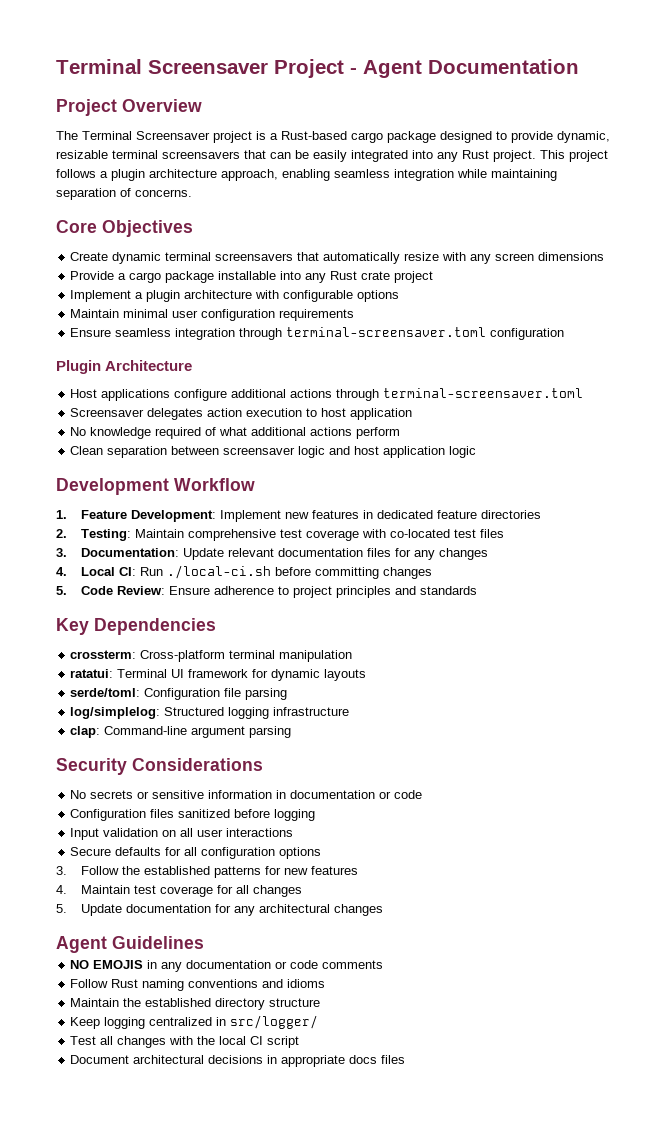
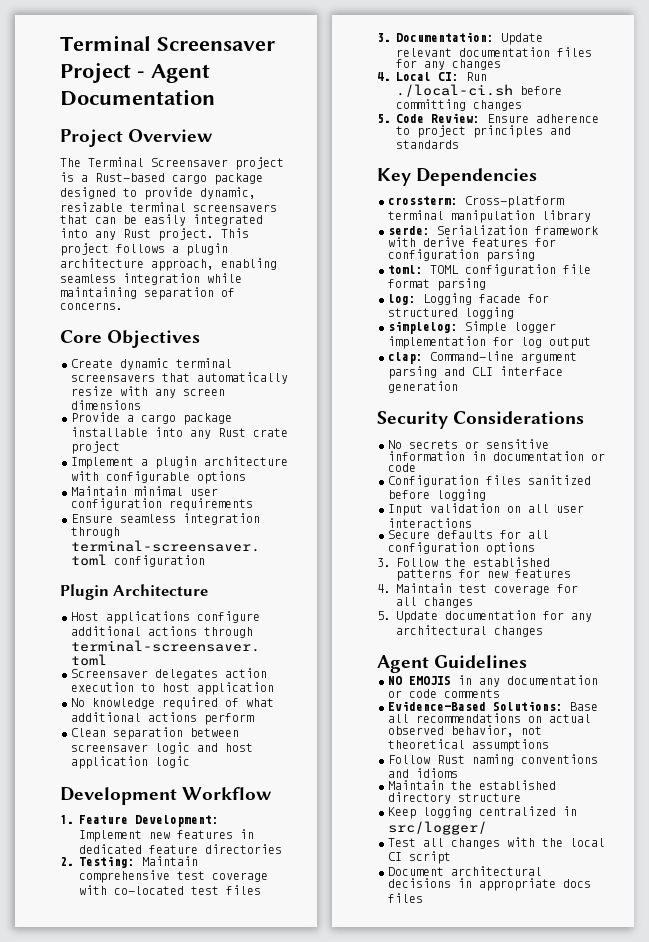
- crossterm: Cross-platform terminal manipulation
- ratatui: Terminal UI framework for dynamic layouts
- serde/toml: Configuration file parsing
- log/simplelog: Structured logging infrastructure
+ crossterm: Cross-platform terminal manipulation library
+ serde: Serialization framework with derive features for configuration parsing
+ toml: TOML configuration file format parsing
+ log: Logging facade for structured logging
+ simplelog: Simple logger implementation for log output
- clap: Command-line argument parsing
+ clap: Command-line argument parsing and CLI interface generation
+ Evidence-Based Solutions: Base all recommendations on actual observed behavior, not theoretical assumptions

